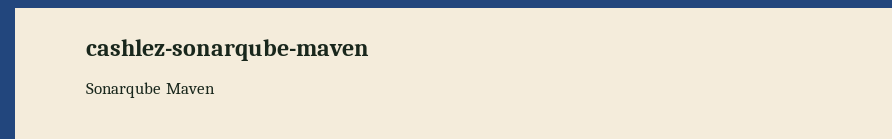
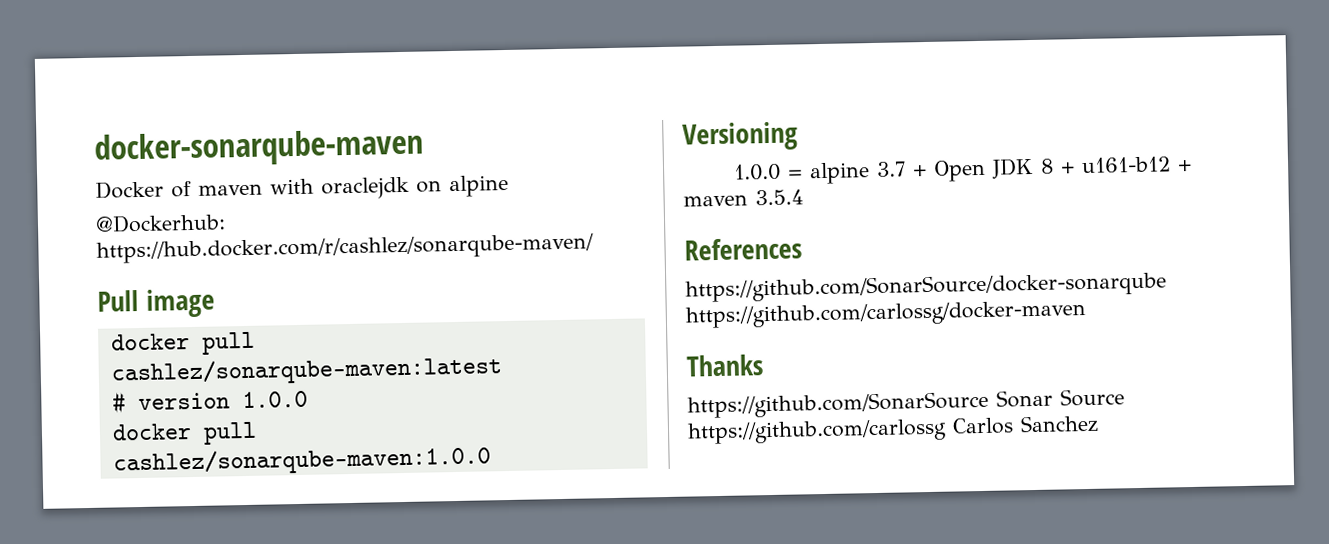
- cashlez-sonarqube-maven
- Sonarqube Maven
+ docker-sonarqube-maven
+ Docker of maven with oraclejdk on alpine
+ @Dockerhub: https://hub.docker.com/r/cashlez/sonarqube-maven/
+ Pull image
+ docker pull cashlez/sonarqube-maven:latest
+ # version 1.0.0
+ docker pull cashlez/sonarqube-maven:1.0.0
+ Versioning
+ 1.0.0 = alpine 3.7 + Open JDK 8 + u161-b12 + maven 3.5.4
+ References
+ https://github.com/SonarSource/docker-sonarqube https://github.com/carlossg/docker-maven
+ Thanks
+ https://github.com/SonarSource Sonar Source https://github.com/carlossg Carlos Sanchez

